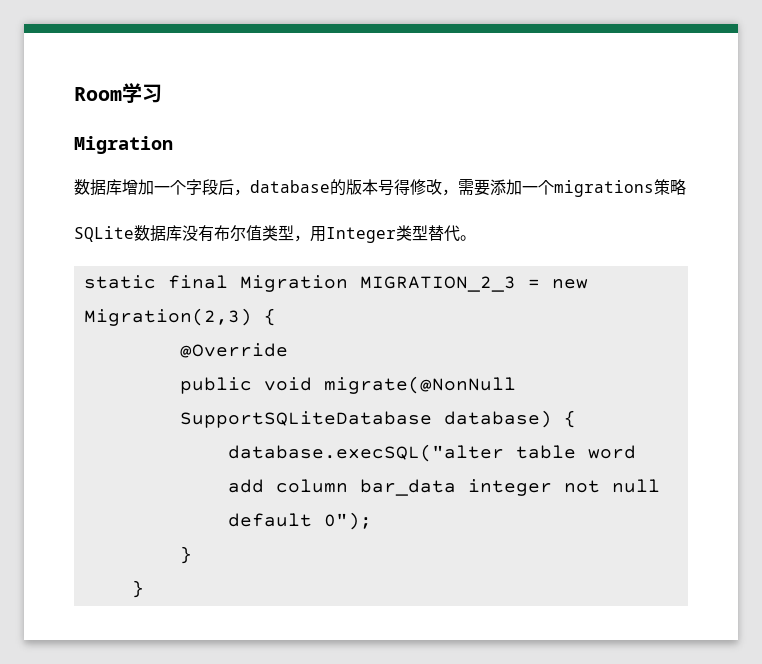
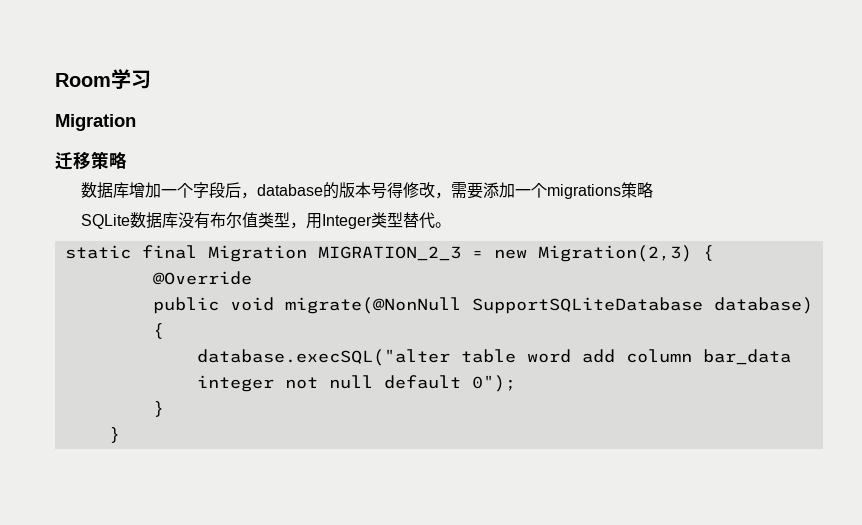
+ 迁移策略

